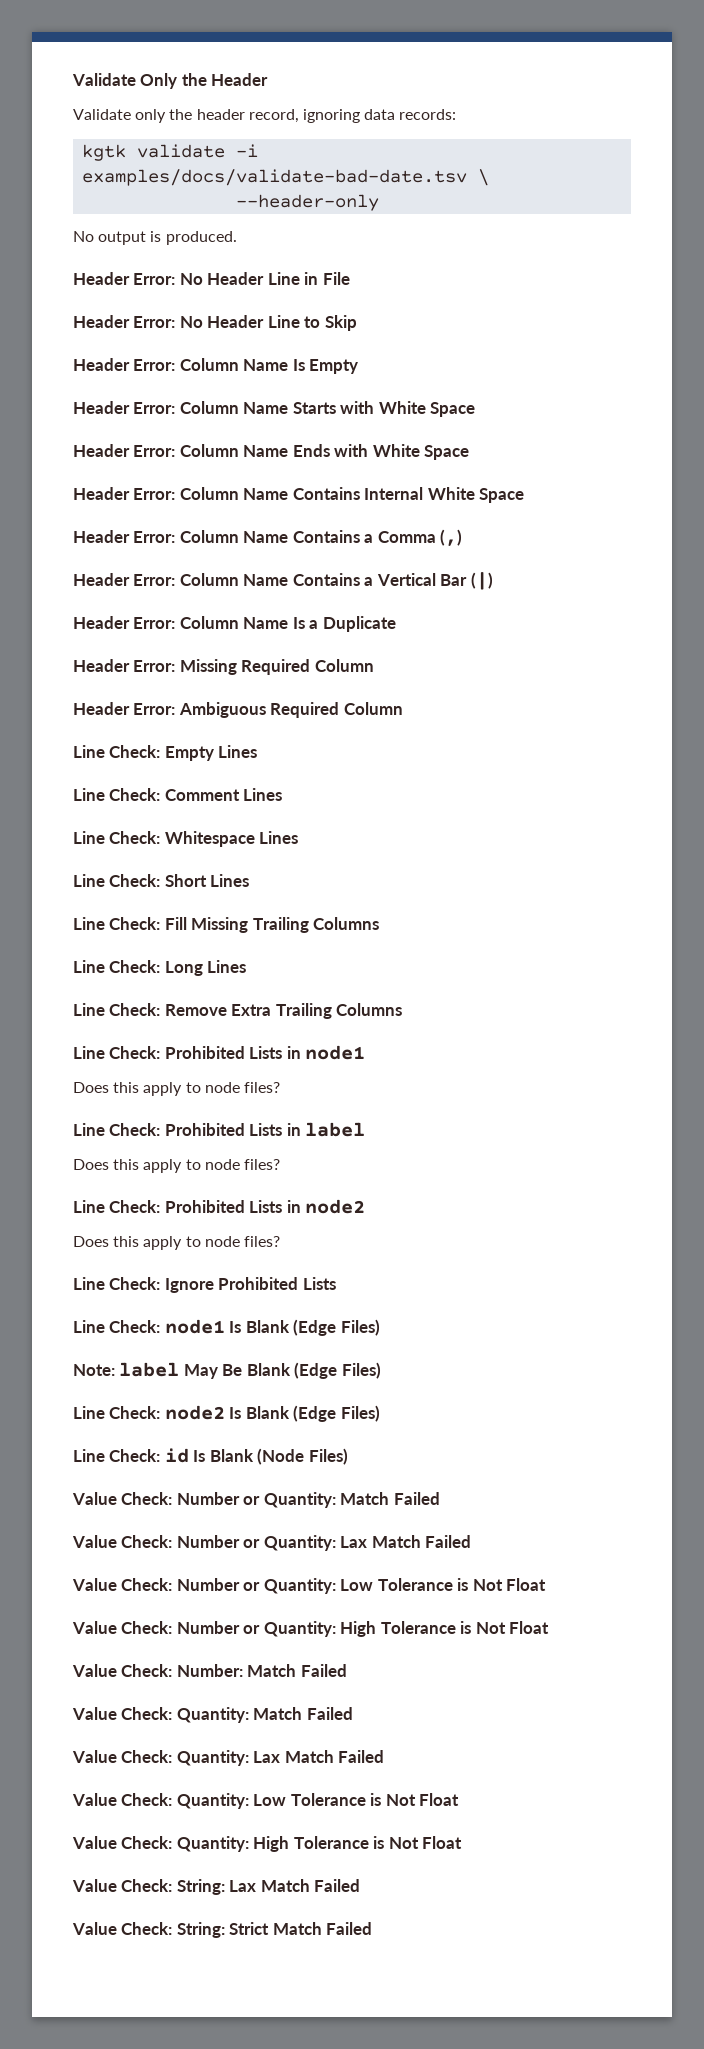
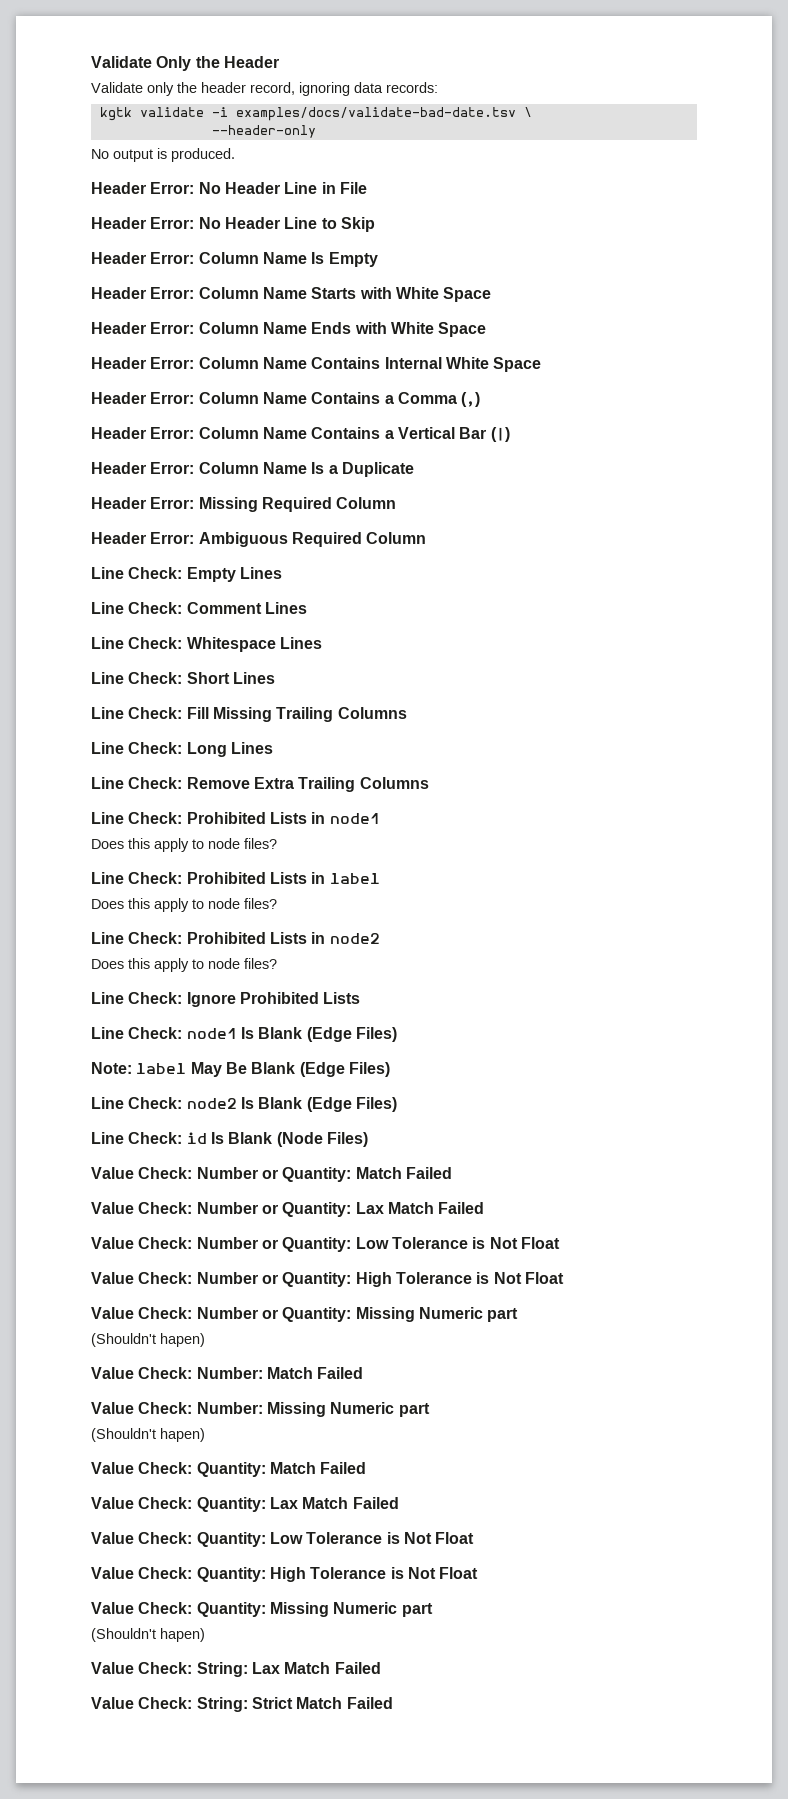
+ Value Check: Number or Quantity: Missing Numeric part
+ (Shouldn't hapen)
+ Value Check: Number: Missing Numeric part
+ (Shouldn't hapen)
+ Value Check: Quantity: Missing Numeric part
+ (Shouldn't hapen)

